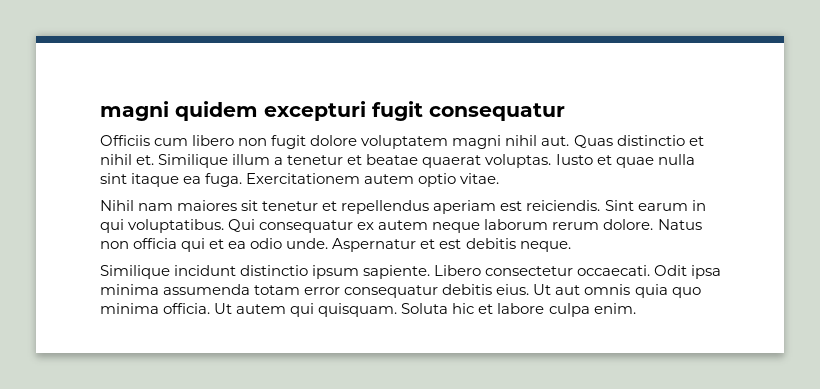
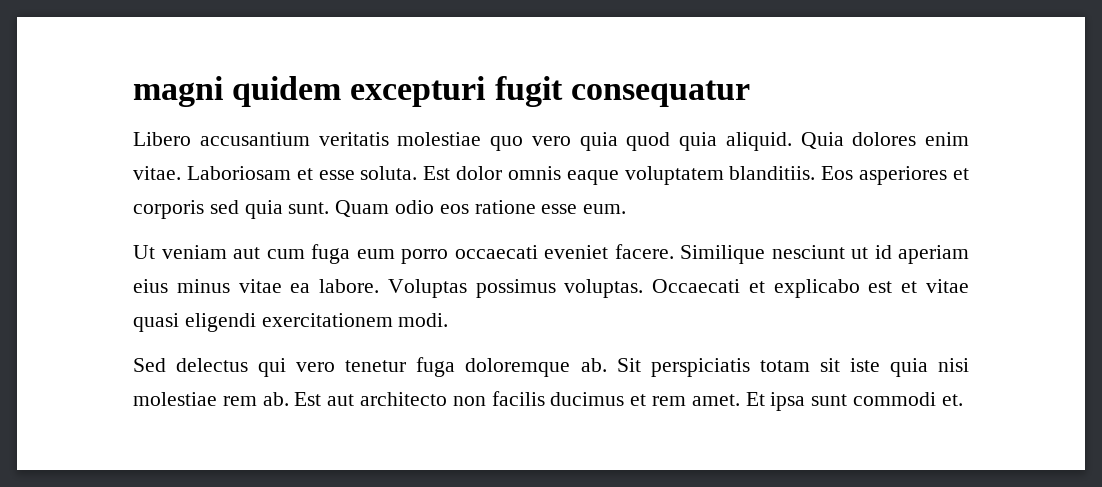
- Officiis cum libero non fugit dolore voluptatem magni nihil aut. Quas distinctio et nihil et. Similique illum a tenetur et beatae quaerat voluptas. Iusto et quae nulla sint itaque ea fuga. Exercitationem autem optio vitae.
- Nihil nam maiores sit tenetur et repellendus aperiam est reiciendis. Sint earum in qui voluptatibus. Qui consequatur ex autem neque laborum rerum dolore. Natus non officia qui et ea odio unde. Aspernatur et est debitis neque.
- Similique incidunt distinctio ipsum sapiente. Libero consectetur occaecati. Odit ipsa minima assumenda totam error consequatur debitis eius. Ut aut omnis quia quo minima officia. Ut autem qui quisquam. Soluta hic et labore culpa enim.
+ Libero accusantium veritatis molestiae quo vero quia quod quia aliquid. Quia dolores enim vitae. Laboriosam et esse soluta. Est dolor omnis eaque voluptatem blanditiis. Eos asperiores et corporis sed quia sunt. Quam odio eos ratione esse eum.
+ Ut veniam aut cum fuga eum porro occaecati eveniet facere. Similique nesciunt ut id aperiam eius minus vitae ea labore. Voluptas possimus voluptas. Occaecati et explicabo est et vitae quasi eligendi exercitationem modi.
+ Sed delectus qui vero tenetur fuga doloremque ab. Sit perspiciatis totam sit iste quia nisi molestiae rem ab. Est aut architecto non facilis ducimus et rem amet. Et ipsa sunt commodi et.

